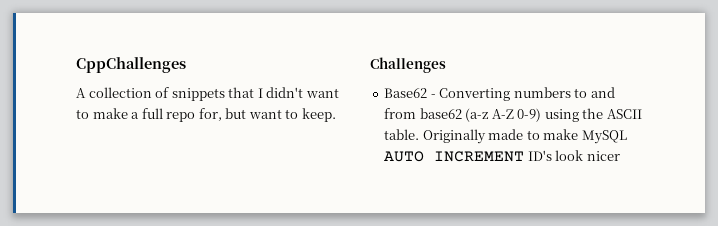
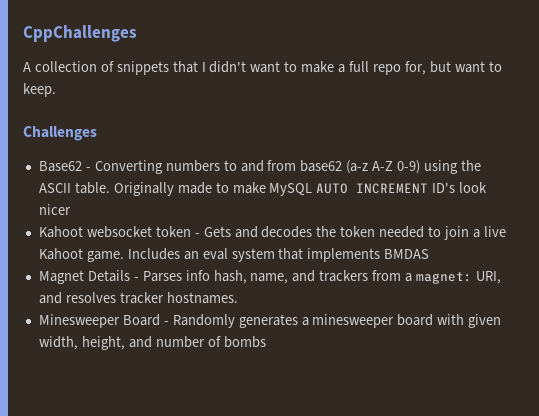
+ Kahoot websocket token - Gets and decodes the token needed to join a live Kahoot game. Includes an eval system that implements BMDAS
+ Magnet Details - Parses info hash, name, and trackers from a magnet: URI, and resolves tracker hostnames.
+ Minesweeper Board - Randomly generates a minesweeper board with given width, height, and number of bombs

